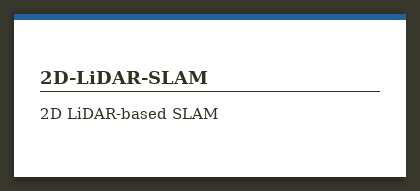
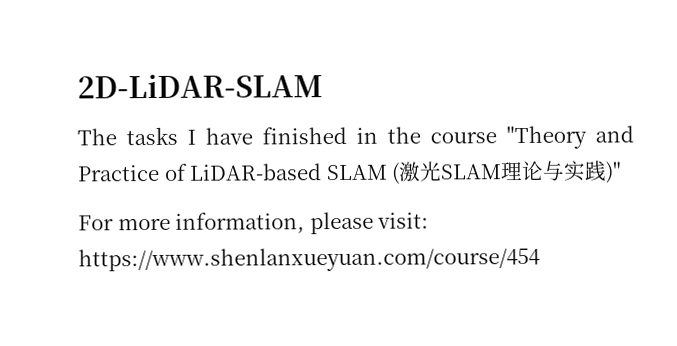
- 2D LiDAR-based SLAM
+ The tasks I have finished in the course "Theory and Practice of LiDAR-based SLAM (激光SLAM理论与实践)"
+ For more information, please visit: https://www.shenlanxueyuan.com/course/454

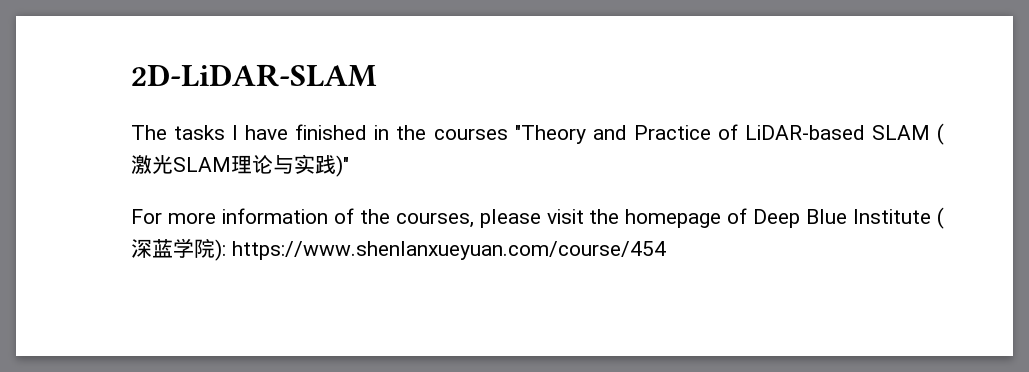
- The tasks I have finished in the course "Theory and Practice of LiDAR-based SLAM (激光SLAM理论与实践)"
+ The tasks I have finished in the courses "Theory and Practice of LiDAR-based SLAM (激光SLAM理论与实践)"
- For more information, please visit: https://www.shenlanxueyuan.com/course/454
+ For more information of the courses, please visit the homepage of Deep Blue Institute (深蓝学院): https://www.shenlanxueyuan.com/course/454

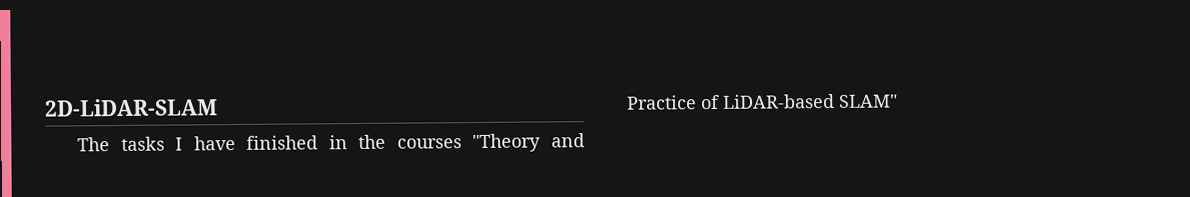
- The tasks I have finished in the courses "Theory and Practice of LiDAR-based SLAM (激光SLAM理论与实践)"
- For more information of the courses, please visit the homepage of Deep Blue Institute (深蓝学院): https://www.shenlanxueyuan.com/course/454
+ The tasks I have finished in the courses "Theory and Practice of LiDAR-based SLAM"

